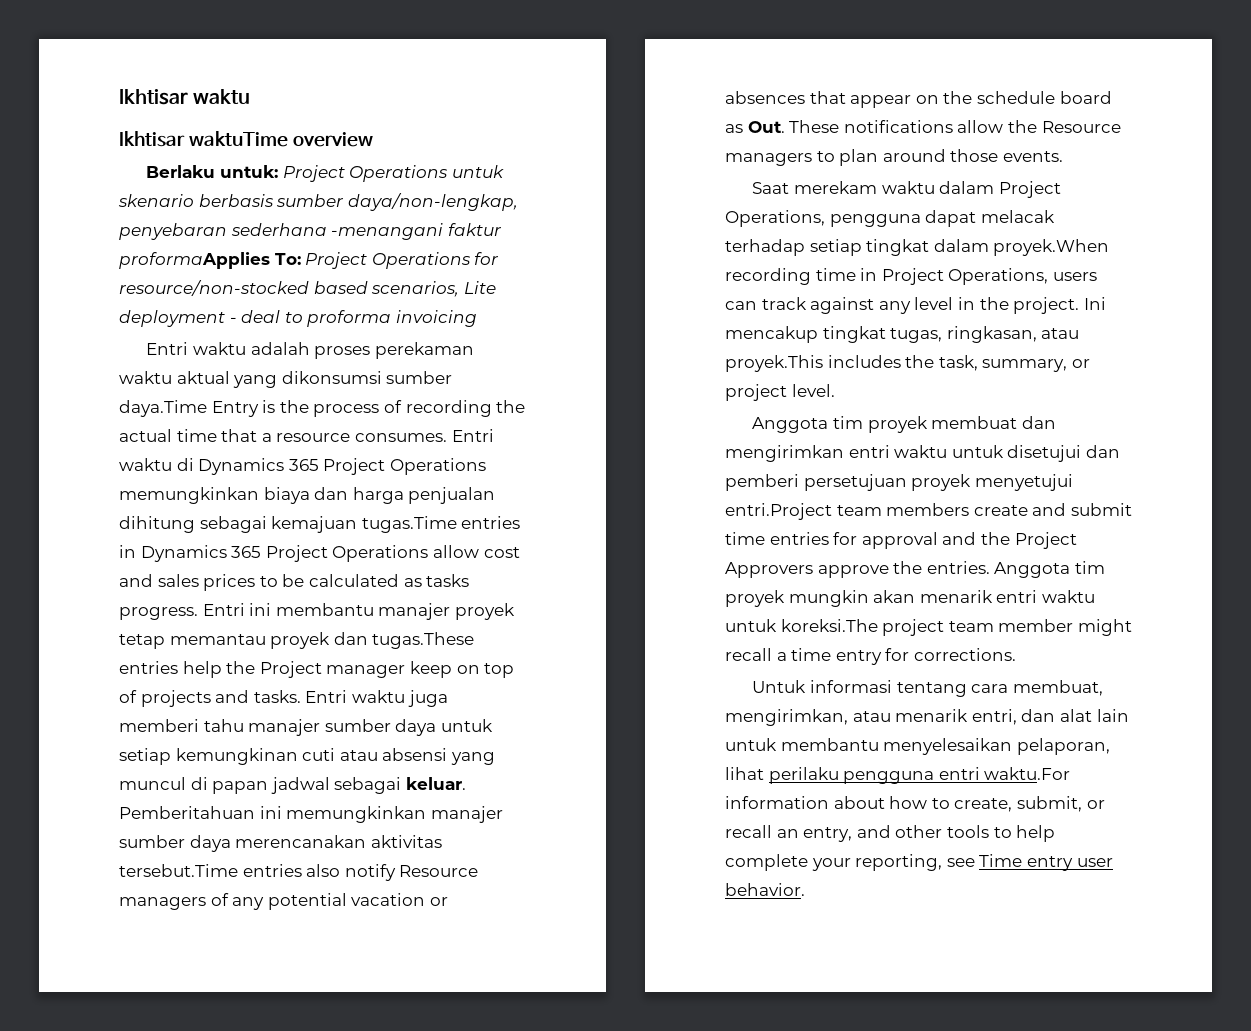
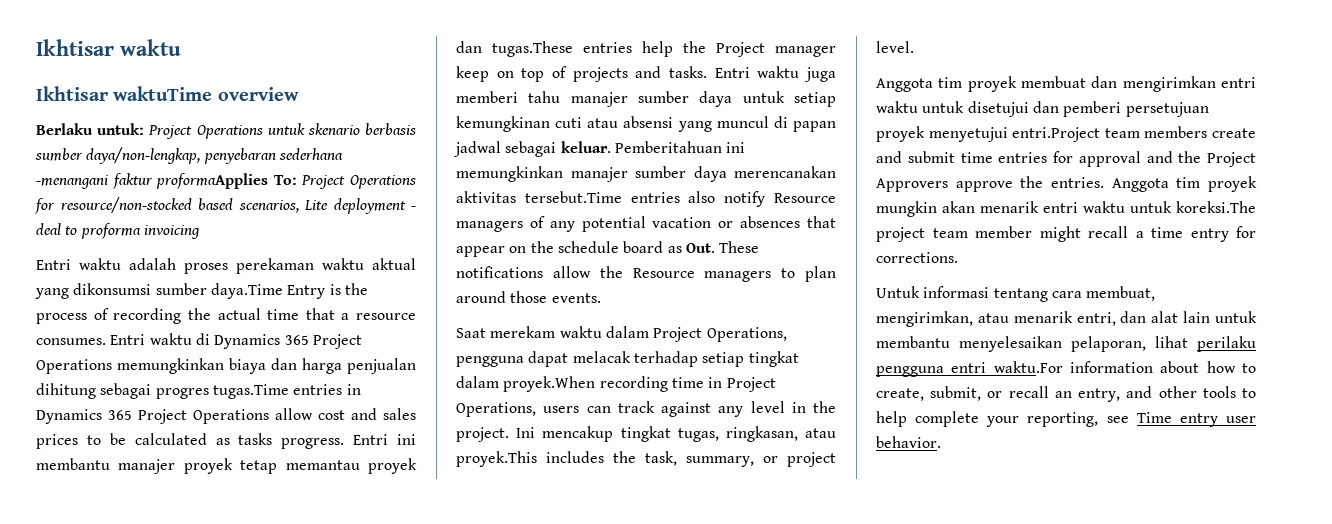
- Entri waktu di Dynamics 365 Project Operations memungkinkan biaya dan harga penjualan dihitung sebagai kemajuan tugas.Time entries in Dynamics 365 Project Operations allow cost and sales prices to be calculated as tasks progress.
+ Entri waktu di Dynamics 365 Project Operations memungkinkan biaya dan harga penjualan dihitung sebagai progres tugas.Time entries in Dynamics 365 Project Operations allow cost and sales prices to be calculated as tasks progress.

